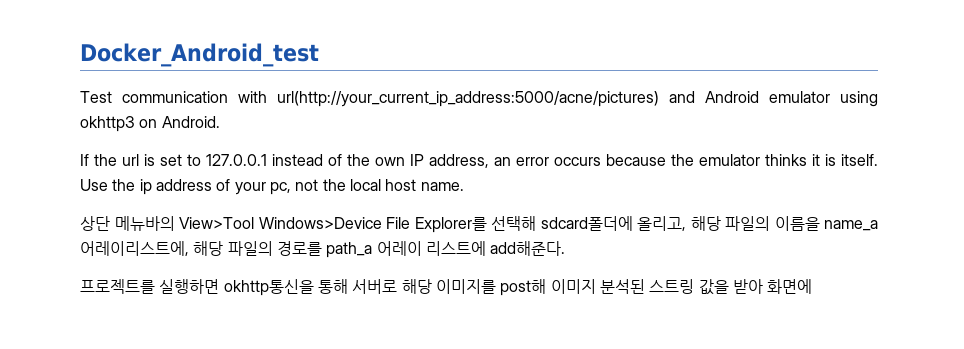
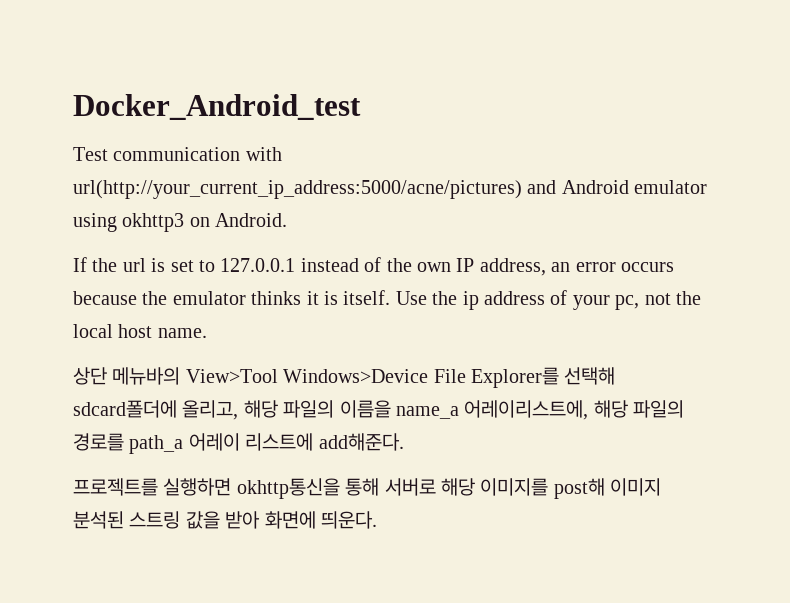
- 프로젝트를 실행하면 okhttp통신을 통해 서버로 해당 이미지를 post해 이미지 분석된 스트링 값을 받아 화면에
+ 프로젝트를 실행하면 okhttp통신을 통해 서버로 해당 이미지를 post해 이미지 분석된 스트링 값을 받아 화면에 띄운다.

